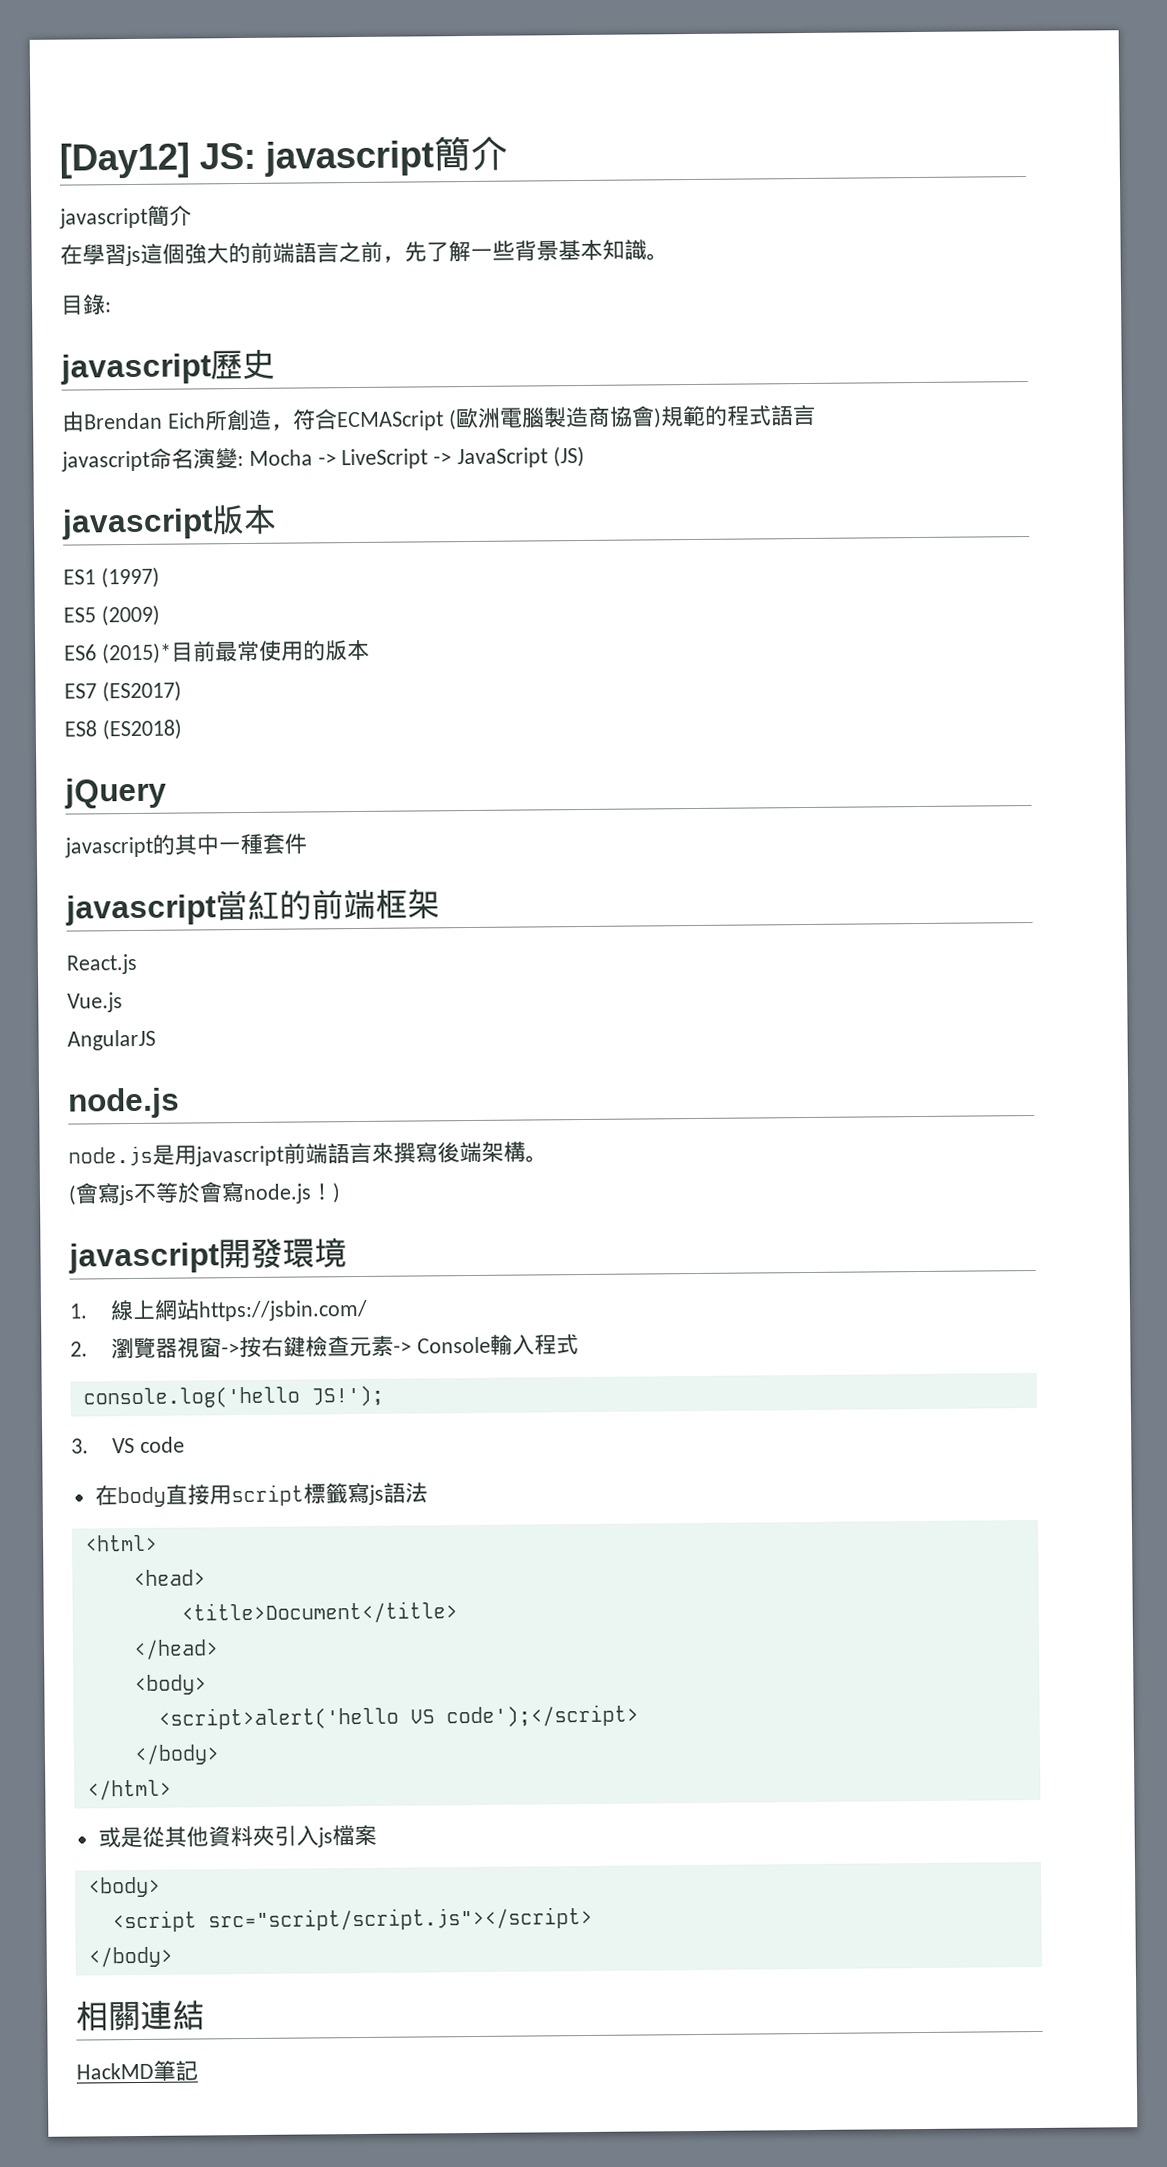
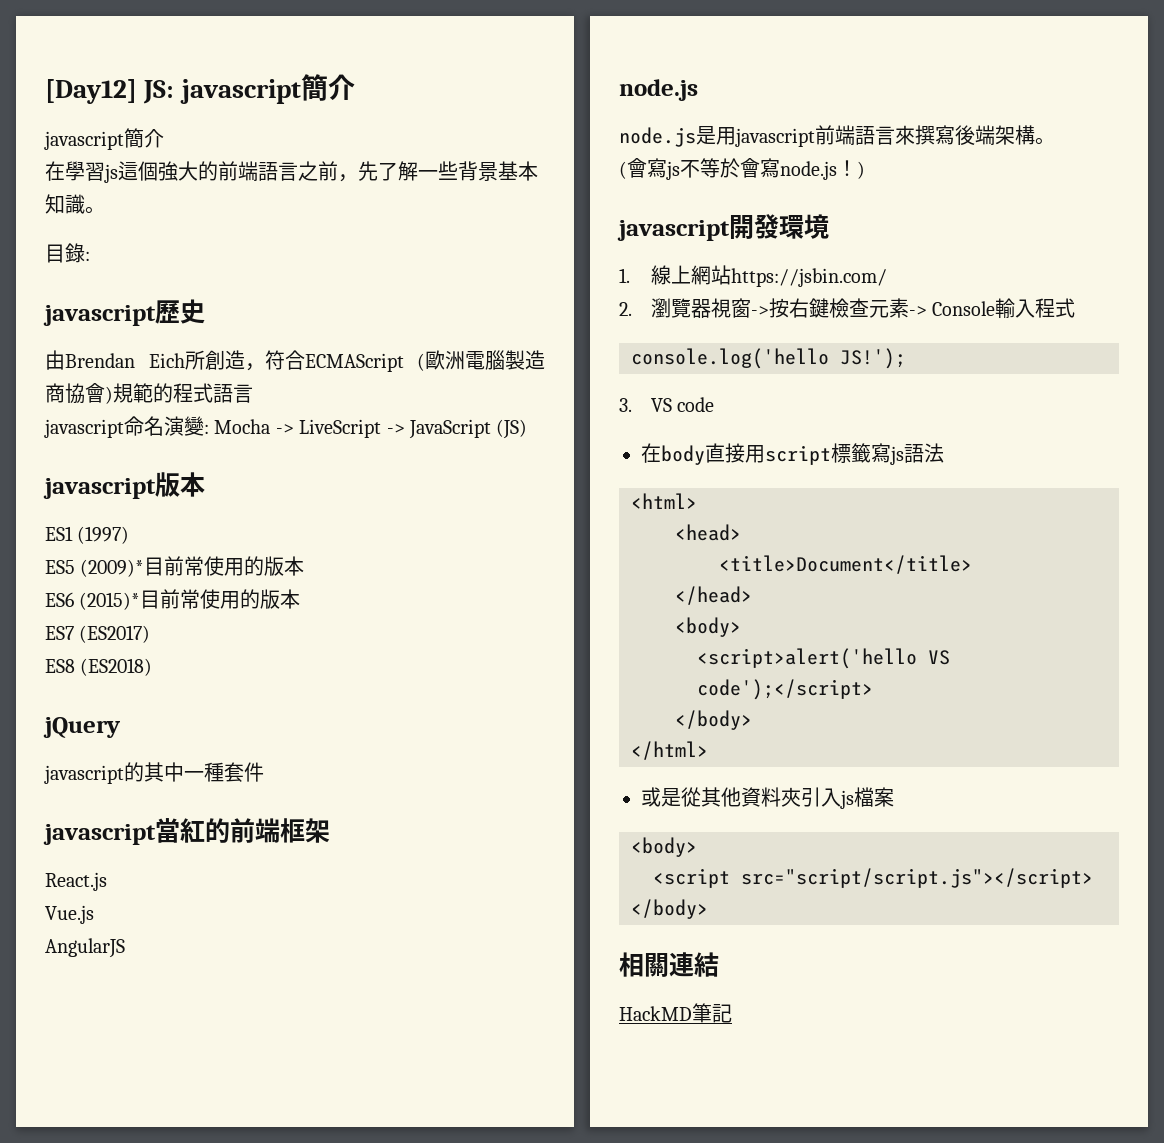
- ES5 (2009)
+ ES5 (2009)*目前常使用的版本
- ES6 (2015)*目前最常使用的版本
+ ES6 (2015)*目前常使用的版本

